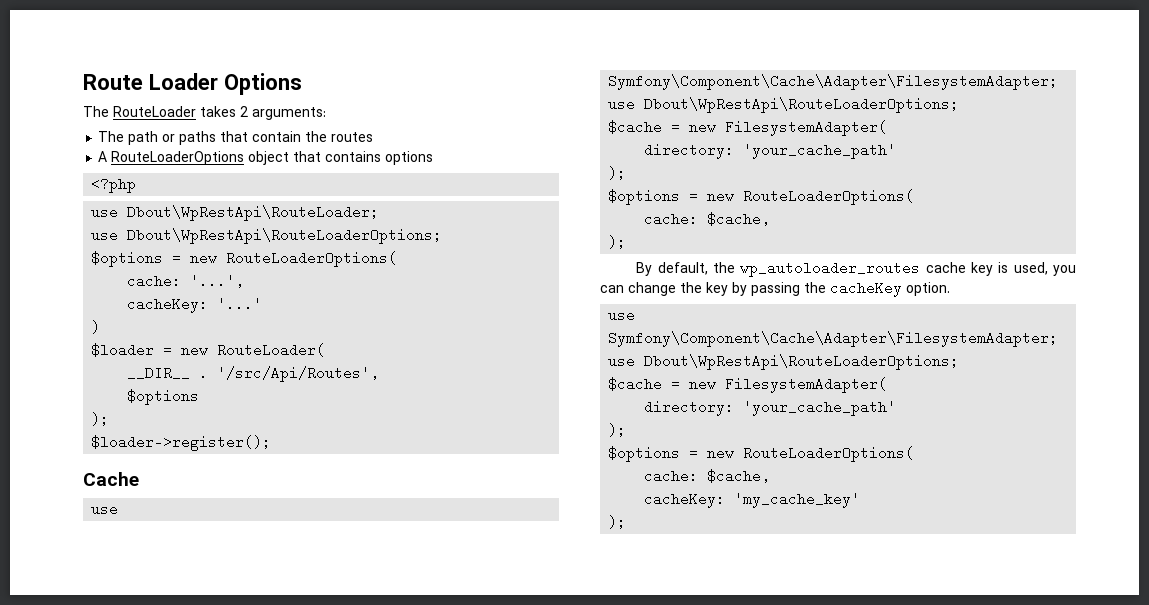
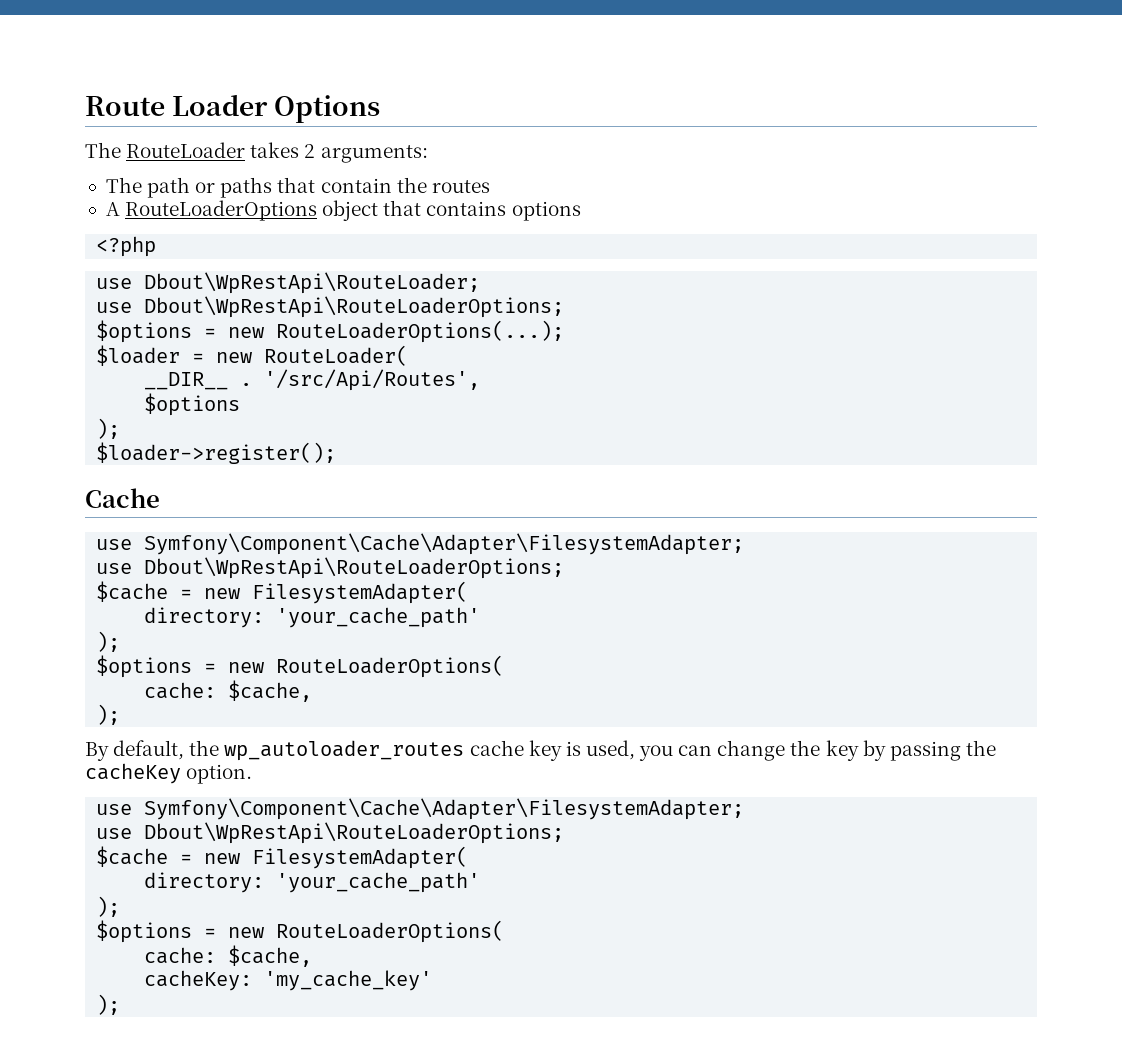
  use Dbout\WpRestApi\RouteLoader;
  use Dbout\WpRestApi\RouteLoaderOptions;
- $options = new RouteLoaderOptions(
- cache: '...',
- cacheKey: '...'
- )
+ $options = new RouteLoaderOptions(...);

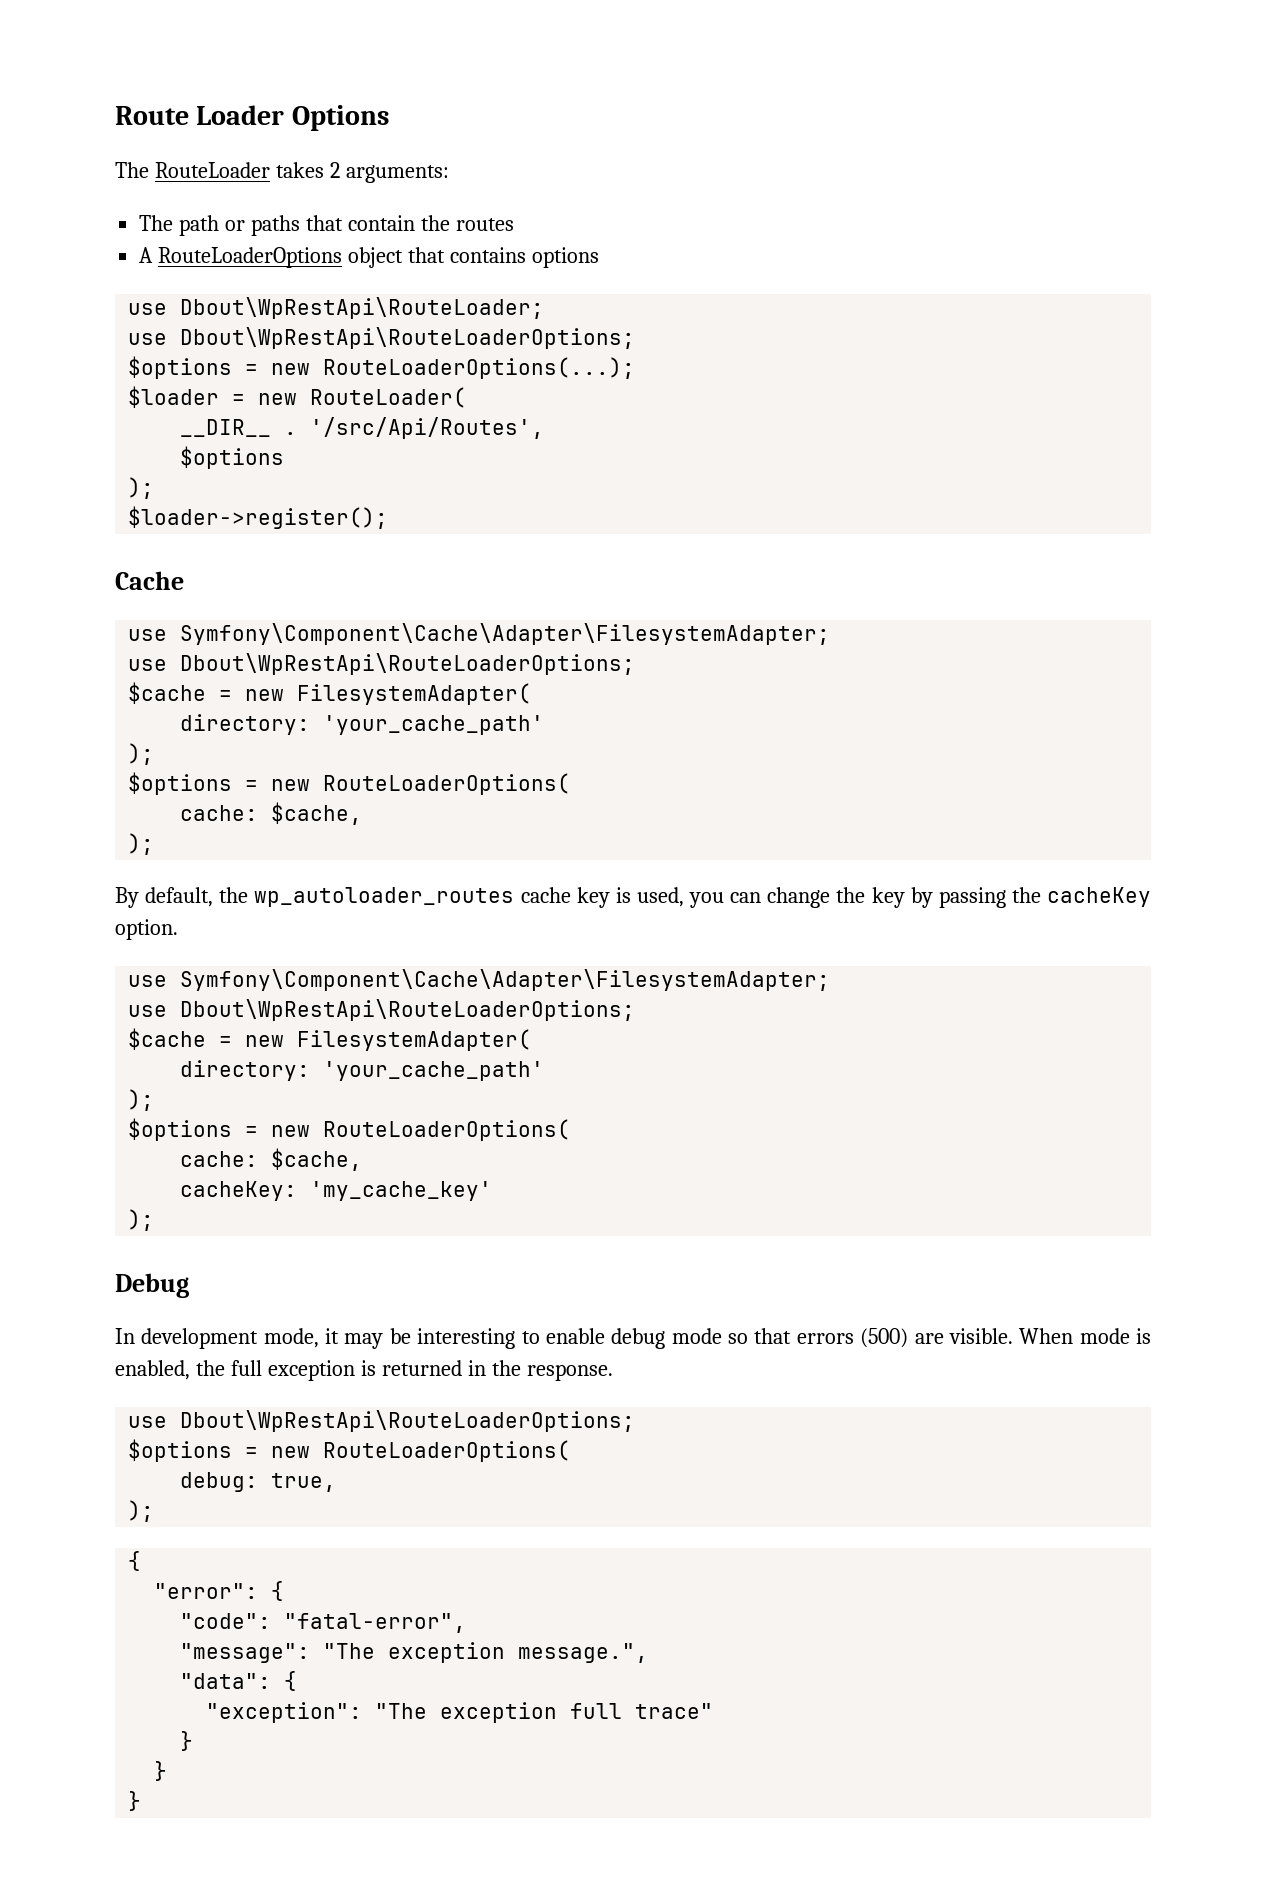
- <?php
+ Debug
+ In development mode, it may be interesting to enable debug mode so that errors (500) are visible. When mode is enabled, the full exception is returned in the response.
+ use Dbout\WpRestApi\RouteLoaderOptions;
+ $options = new RouteLoaderOptions(
+ debug: true,
+ );
+ {
+ "error": {
+ "code": "fatal-error",
+ "message": "The exception message.",
+ "data": {
+ "exception": "The exception full trace"
+ }
+ }
+ }

